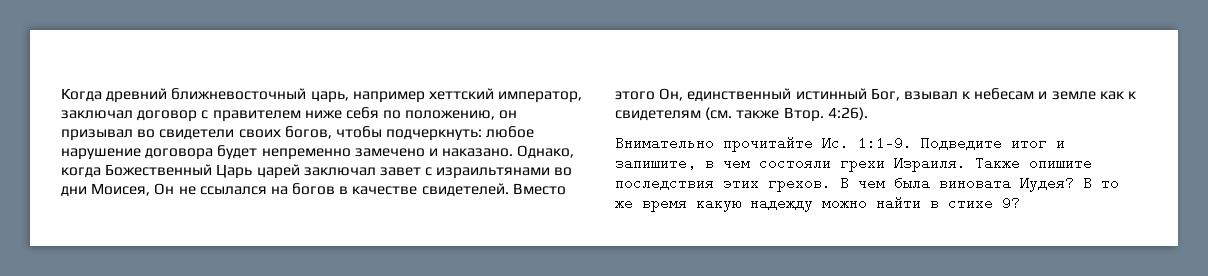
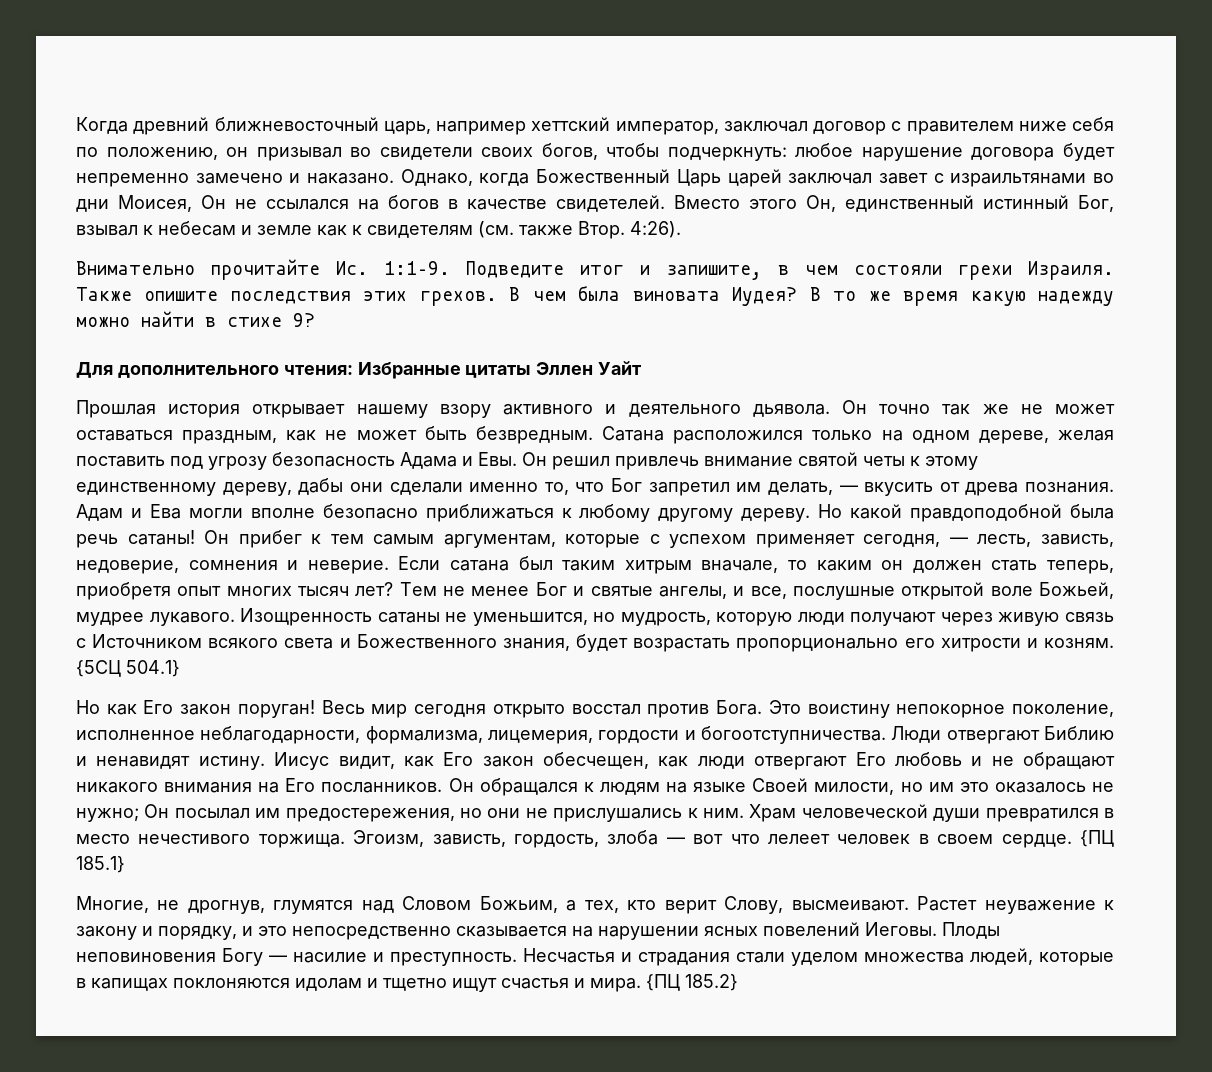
+ Для дополнительного чтения: Избранные цитаты Эллен Уайт
+ Прошлая история открывает нашему взору активного и деятельного дьявола. Он точно так же не может оставаться праздным, как не может быть безвредным. Сатана расположился только на одном дереве, желая поставить под угрозу безопасность Адама и Евы. Он решил привлечь внимание святой четы к этому единственному дереву, дабы они сделали именно то, что Бог запретил им делать, — вкусить от древа познания. Адам и Ева могли вполне безопасно приближаться к любому другому дереву. Но какой правдоподобной была речь сатаны! Он прибег к тем самым аргументам, которые с успехом применяет сегодня, — лесть, зависть, недоверие, сомнения и неверие. Если сатана был таким хитрым вначале, то каким он должен стать теперь, приобретя опыт многих тысяч лет? Тем не менее Бог и святые ангелы, и все, послушные открытой воле Божьей, мудрее лукавого. Изощренность сатаны не уменьшится, но мудрость, которую люди получают через живую связь с Источником всякого света и Божественного знания, будет возрастать пропорционально его хитрости и козням. {5СЦ 504.1}
+ Но как Его закон поруган! Весь мир сегодня открыто восстал против Бога. Это воистину непокорное поколение, исполненное неблагодарности, формализма, лицемерия, гордости и богоотступничества. Люди отвергают Библию и ненавидят истину. Иисус видит, как Его закон обесчещен, как люди отвергают Его любовь и не обращают никакого внимания на Его посланников. Он обращался к людям на языке Своей милости, но им это оказалось не нужно; Он посылал им предостережения, но они не прислушались к ним. Храм человеческой души превратился в место нечестивого торжища. Эгоизм, зависть, гордость, злоба — вот что лелеет человек в своем сердце. {ПЦ 185.1}
+ Многие, не дрогнув, глумятся над Словом Божьим, а тех, кто верит Слову, высмеивают. Растет неуважение к закону и порядку, и это непосредственно сказывается на нарушении ясных повелений Иеговы. Плоды неповиновения Богу — насилие и преступность. Несчастья и страдания стали уделом множества людей, которые в капищах поклоняются идолам и тщетно ищут счастья и мира. {ПЦ 185.2}

